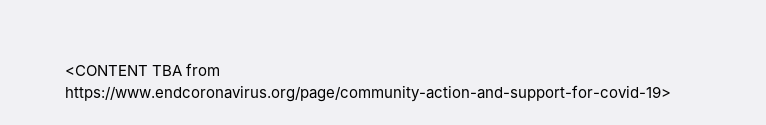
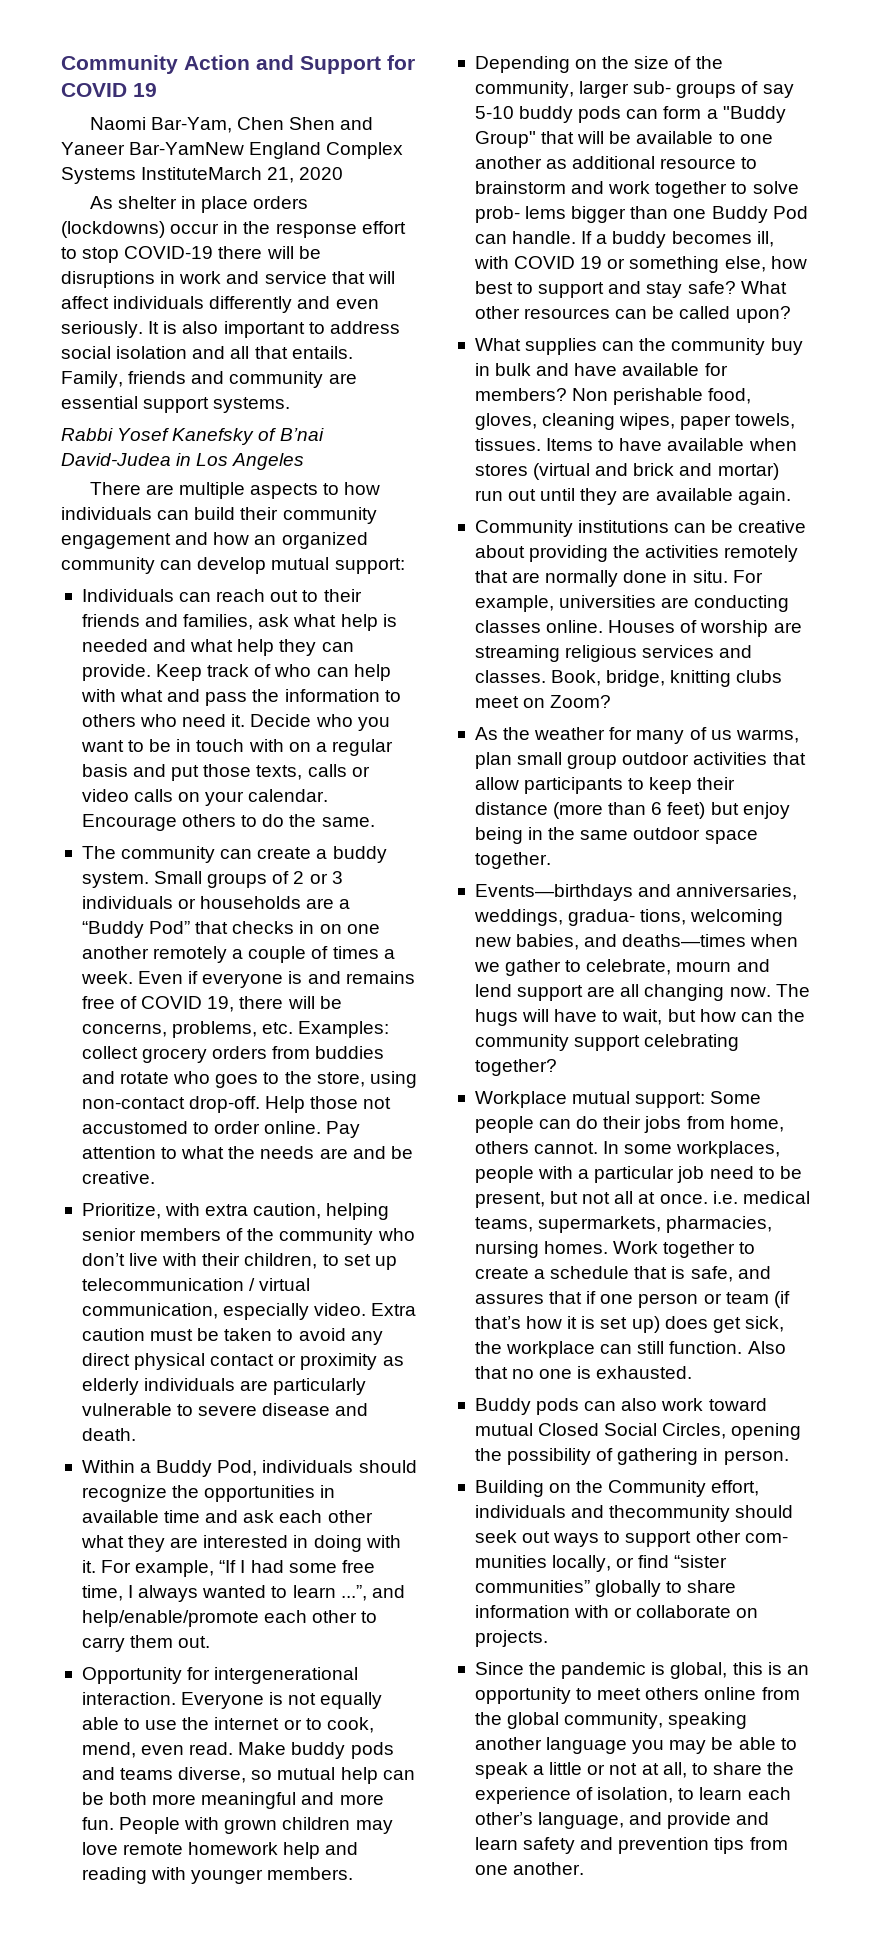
- <CONTENT TBA from https://www.endcoronavirus.org/page/community-action-and-support-for-covid-19>
+ Community Action and Support for COVID 19
+ Naomi Bar-Yam, Chen Shen and Yaneer Bar-YamNew England Complex Systems InstituteMarch 21, 2020
+ As shelter in place orders (lockdowns) occur in the response effort to stop COVID-19 there will be disruptions in work and service that will affect individuals differently and even seriously. It is also important to address social isolation and all that entails. Family, friends and community are essential support systems.
+ Rabbi Yosef Kanefsky of B’nai David-Judea in Los Angeles
+ There are multiple aspects to how individuals can build their community engagement and how an organized community can develop mutual support:
+ Individuals can reach out to their friends and families, ask what help is needed and what help they can provide. Keep track of who can help with what and pass the information to others who need it. Decide who you want to be in touch with on a regular basis and put those texts, calls or video calls on your calendar. Encourage others to do the same.
+ The community can create a buddy system. Small groups of 2 or 3 individuals or households are a “Buddy Pod” that checks in on one another remotely a couple of times a week. Even if everyone is and remains free of COVID 19, there will be concerns, problems, etc. Examples: collect grocery orders from buddies and rotate who goes to the store, using non-contact drop-off. Help those not accustomed to order online. Pay attention to what the needs are and be creative.
+ Prioritize, with extra caution, helping senior members of the community who don’t live with their children, to set up telecommunication / virtual communication, especially video. Extra caution must be taken to avoid any direct physical contact or proximity as elderly individuals are particularly vulnerable to severe disease and death.
+ Within a Buddy Pod, individuals should recognize the opportunities in available time and ask each other what they are interested in doing with it. For example, “If I had some free time, I always wanted to learn ...”, and help/enable/promote each other to carry them out.
+ Opportunity for intergenerational interaction. Everyone is not equally able to use the internet or to cook, mend, even read. Make buddy pods and teams diverse, so mutual help can be both more meaningful and more fun. People with grown children may love remote homework help and reading with younger members.
+ Depending on the size of the community, larger sub- groups of say 5-10 buddy pods can form a "Buddy Group" that will be available to one another as additional resource to brainstorm and work together to solve prob- lems bigger than one Buddy Pod can handle. If a buddy becomes ill, with COVID 19 or something else, how best to support and stay safe? What other resources can be called upon?
+ What supplies can the community buy in bulk and have available for members? Non perishable food, gloves, cleaning wipes, paper towels, tissues. Items to have available when stores (virtual and brick and mortar) run out until they are available again.
+ Community institutions can be creative about providing the activities remotely that are normally done in situ. For example, universities are conducting classes online. Houses of worship are streaming religious services and classes. Book, bridge, knitting clubs meet on Zoom?
+ As the weather for many of us warms, plan small group outdoor activities that allow participants to keep their distance (more than 6 feet) but enjoy being in the same outdoor space together.
+ Events—birthdays and anniversaries, weddings, gradua- tions, welcoming new babies, and deaths—times when we gather to celebrate, mourn and lend support are all changing now. The hugs will have to wait, but how can the community support celebrating together?
+ Workplace mutual support: Some people can do their jobs from home, others cannot. In some workplaces, people with a particular job need to be present, but not all at once. i.e. medical teams, supermarkets, pharmacies, nursing homes. Work together to create a schedule that is safe, and assures that if one person or team (if that’s how it is set up) does get sick, the workplace can still function. Also that no one is exhausted.
+ Buddy pods can also work toward mutual Closed Social Circles, opening the possibility of gathering in person.
+ Building on the Community effort, individuals and thecommunity should seek out ways to support other com- munities locally, or find “sister communities” globally to share information with or collaborate on projects.
+ Since the pandemic is global, this is an opportunity to meet others online from the global community, speaking another language you may be able to speak a little or not at all, to share the experience of isolation, to learn each other’s language, and provide and learn safety and prevention tips from one another.

